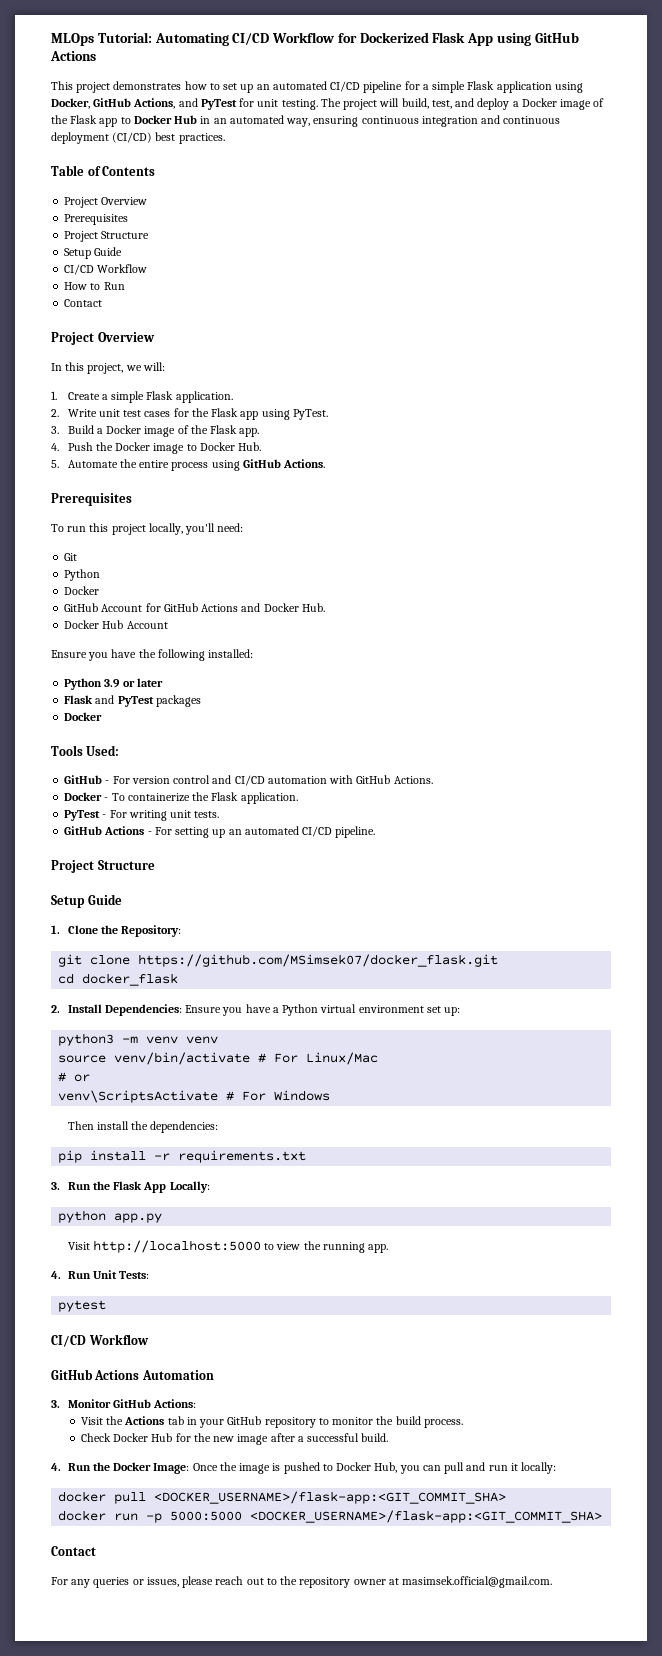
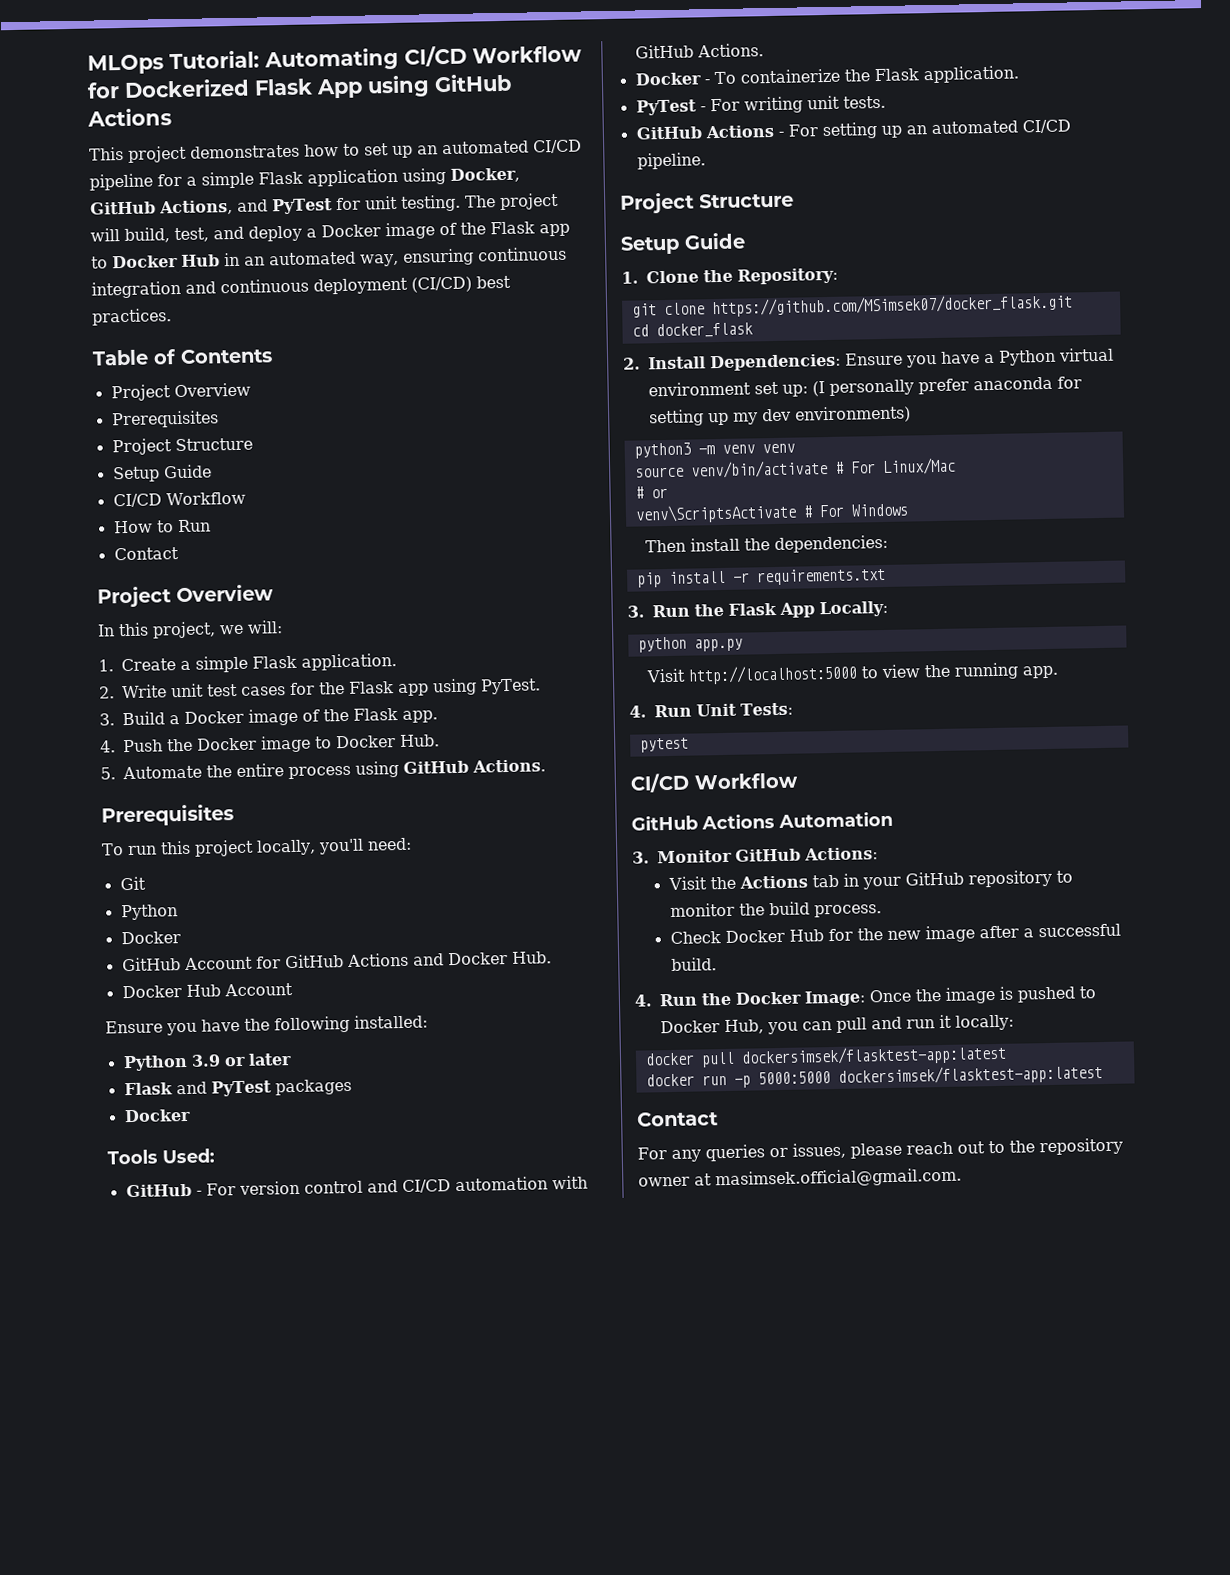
- 2. Install Dependencies: Ensure you have a Python virtual environment set up:
+ 2. Install Dependencies: Ensure you have a Python virtual environment set up: (I personally prefer anaconda for setting up my dev environments)
- docker pull <DOCKER_USERNAME>/flask-app:<GIT_COMMIT_SHA>
+ docker pull dockersimsek/flasktest-app:latest
- docker run -p 5000:5000 <DOCKER_USERNAME>/flask-app:<GIT_COMMIT_SHA>
+ docker run -p 5000:5000 dockersimsek/flasktest-app:latest

